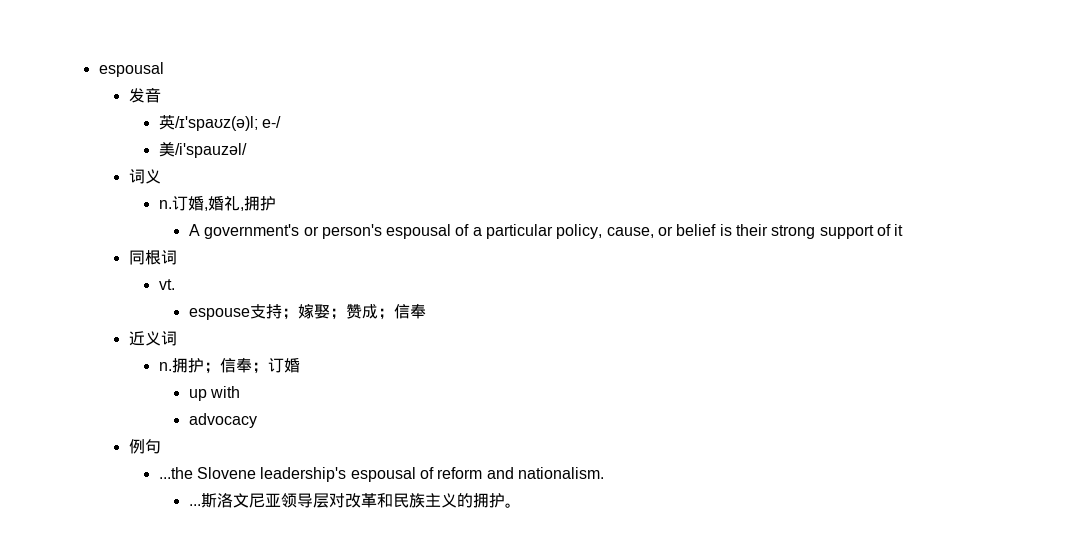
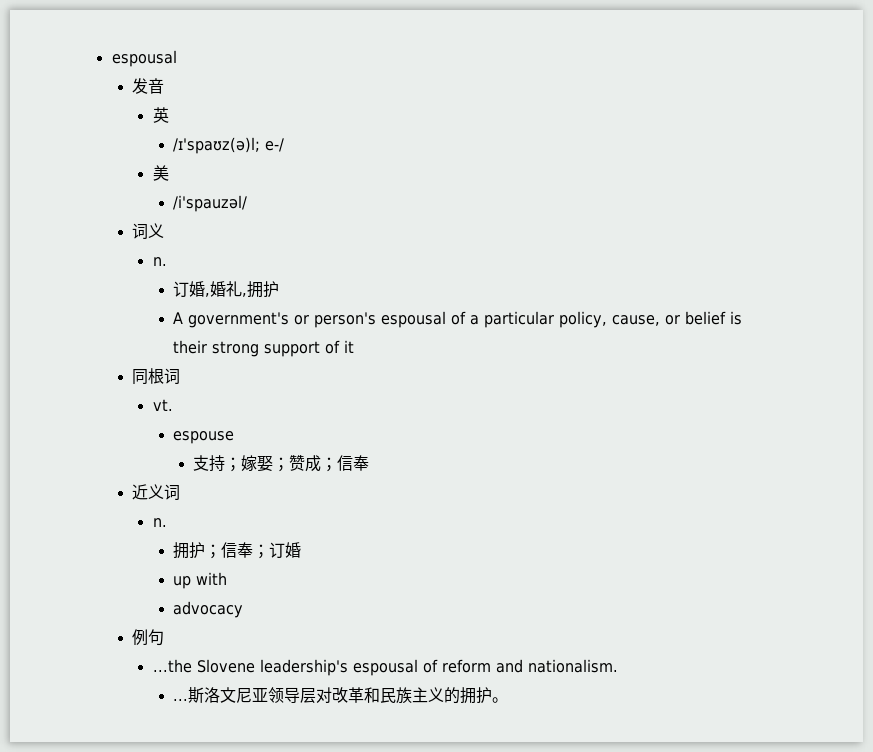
- 英/ɪ'spaʊz(ə)l; e-/
+ 英
+ /ɪ'spaʊz(ə)l; e-/
- 美/i'spauzəl/
+ 美
+ /i'spauzəl/
  词义
- n.订婚,婚礼,拥护
+ n.
+ 订婚,婚礼,拥护
- espouse支持；嫁娶；赞成；信奉
+ espouse
+ 支持；嫁娶；赞成；信奉
  近义词
- n.拥护；信奉；订婚
+ n.
+ 拥护；信奉；订婚

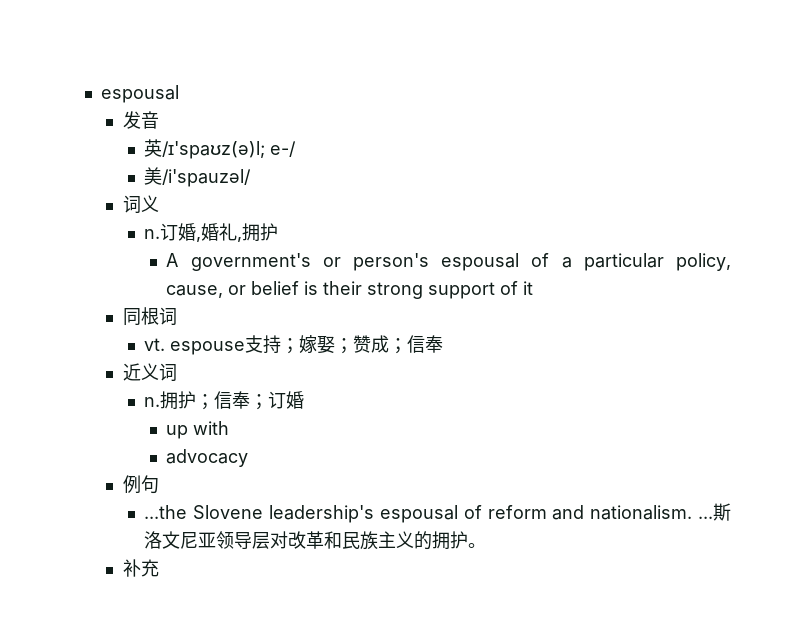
- 英
- /ɪ'spaʊz(ə)l; e-/
+ 英/ɪ'spaʊz(ə)l; e-/
- 美
- /i'spauzəl/
+ 美/i'spauzəl/
  词义
- n.
- 订婚,婚礼,拥护
+ n.订婚,婚礼,拥护
- vt.
- espouse
- 支持；嫁娶；赞成；信奉
+ vt. espouse支持；嫁娶；赞成；信奉
  近义词
- n.
- 拥护；信奉；订婚
+ n.拥护；信奉；订婚
- ...the Slovene leadership's espousal of reform and nationalism.
- ...
+ ...the Slovene leadership's espousal of reform and nationalism. ...
+ 补充

